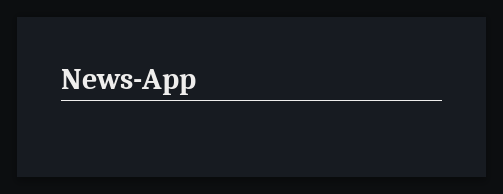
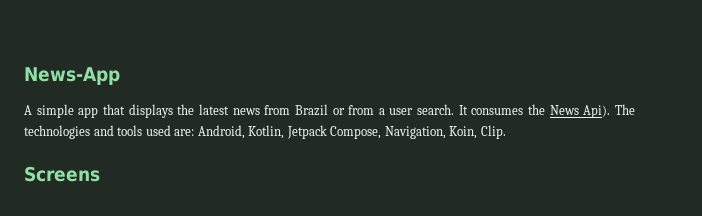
+ A simple app that displays the latest news from Brazil or from a user search. It consumes the News Api). The technologies and tools used are: Android, Kotlin, Jetpack Compose, Navigation, Koin, Clip.
+ Screens

